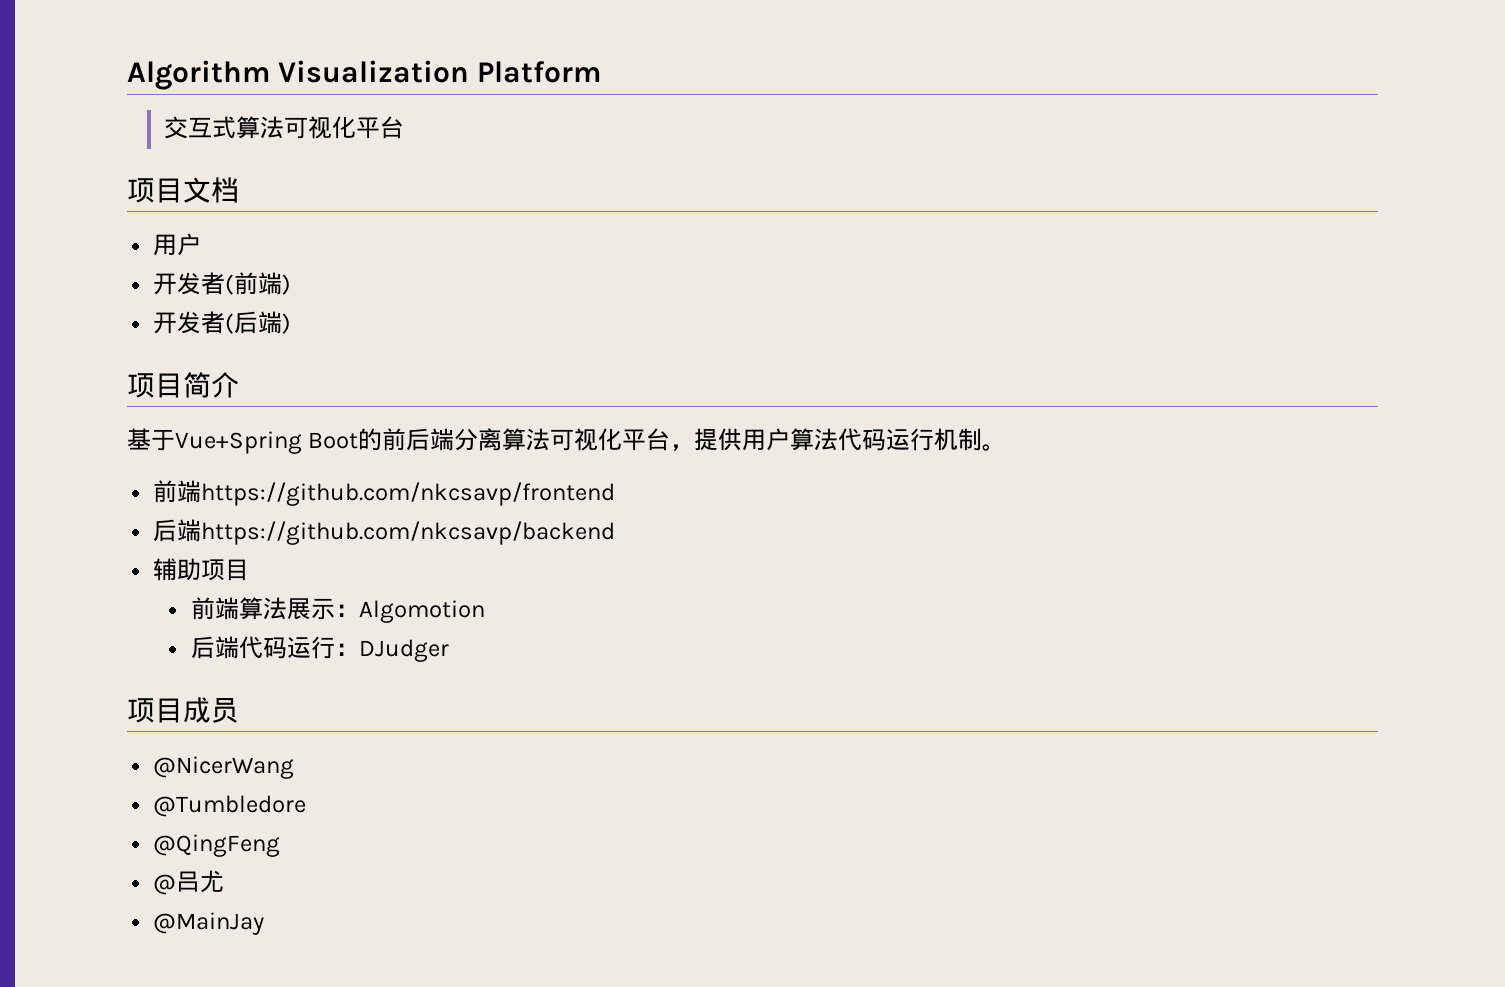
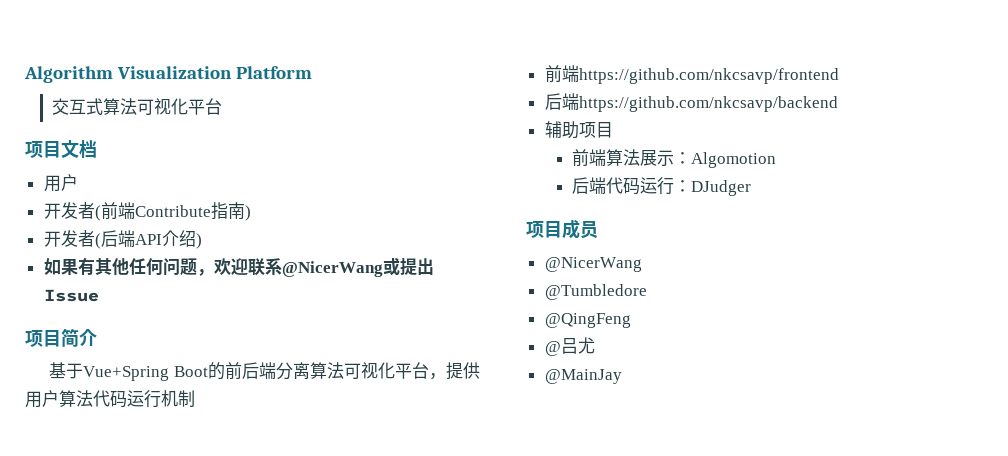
- 开发者(前端)
+ 开发者(前端Contribute指南)
- 开发者(后端)
+ 开发者(后端API介绍)
+ 如果有其他任何问题，欢迎联系@NicerWang或提出Issue
- 基于Vue+Spring Boot的前后端分离算法可视化平台，提供用户算法代码运行机制。
+ 基于Vue+Spring Boot的前后端分离算法可视化平台，提供用户算法代码运行机制

